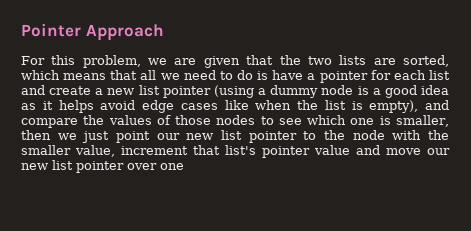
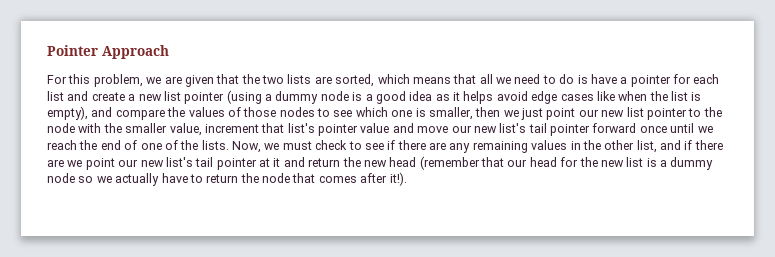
- For this problem, we are given that the two lists are sorted, which means that all we need to do is have a pointer for each list and create a new list pointer (using a dummy node is a good idea as it helps avoid edge cases like when the list is empty), and compare the values of those nodes to see which one is smaller, then we just point our new list pointer to the node with the smaller value, increment that list's pointer value and move our new list pointer over one
+ For this problem, we are given that the two lists are sorted, which means that all we need to do is have a pointer for each list and create a new list pointer (using a dummy node is a good idea as it helps avoid edge cases like when the list is empty), and compare the values of those nodes to see which one is smaller, then we just point our new list pointer to the node with the smaller value, increment that list's pointer value and move our new list's tail pointer forward once until we reach the end of one of the lists. Now, we must check to see if there are any remaining values in the other list, and if there are we point our new list's tail pointer at it and return the new head (remember that our head for the new list is a dummy node so we actually have to return the node that comes after it!).

